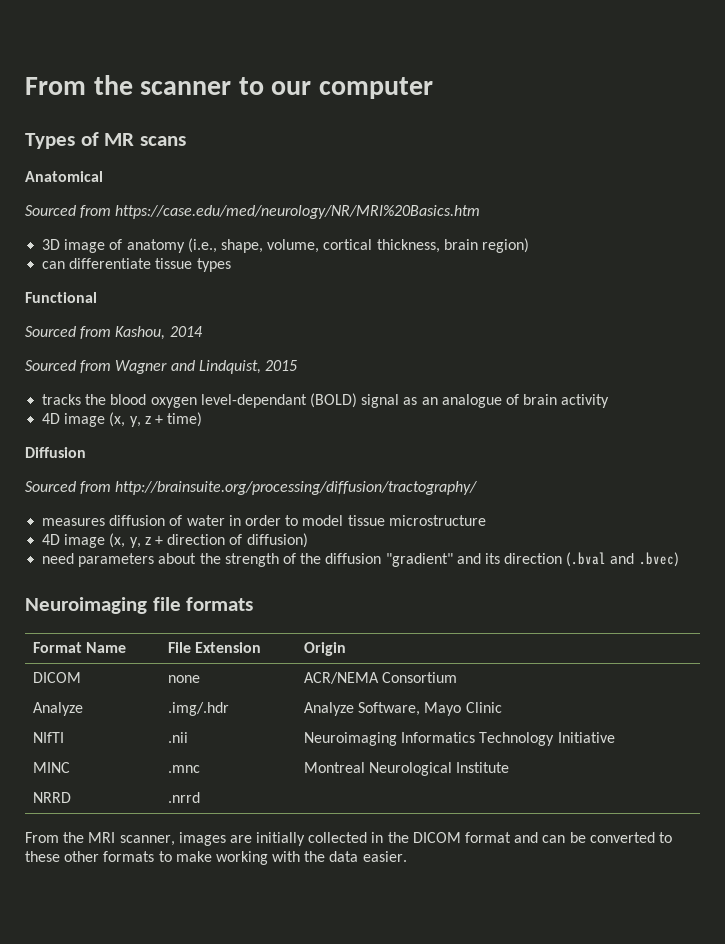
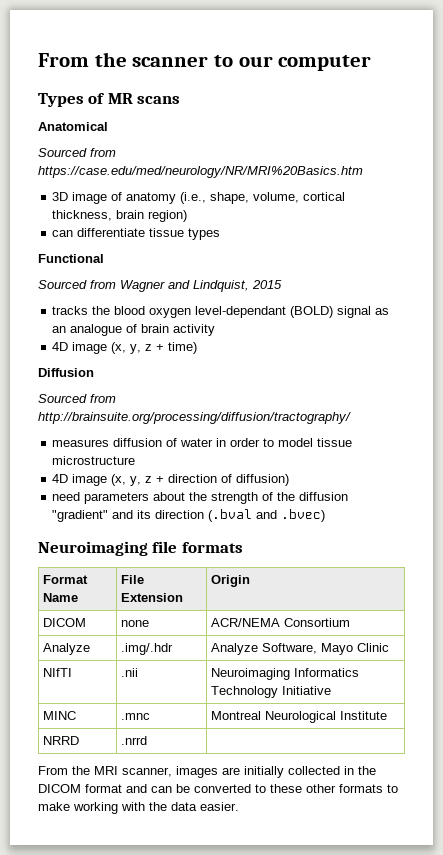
- Sourced from Kashou, 2014

